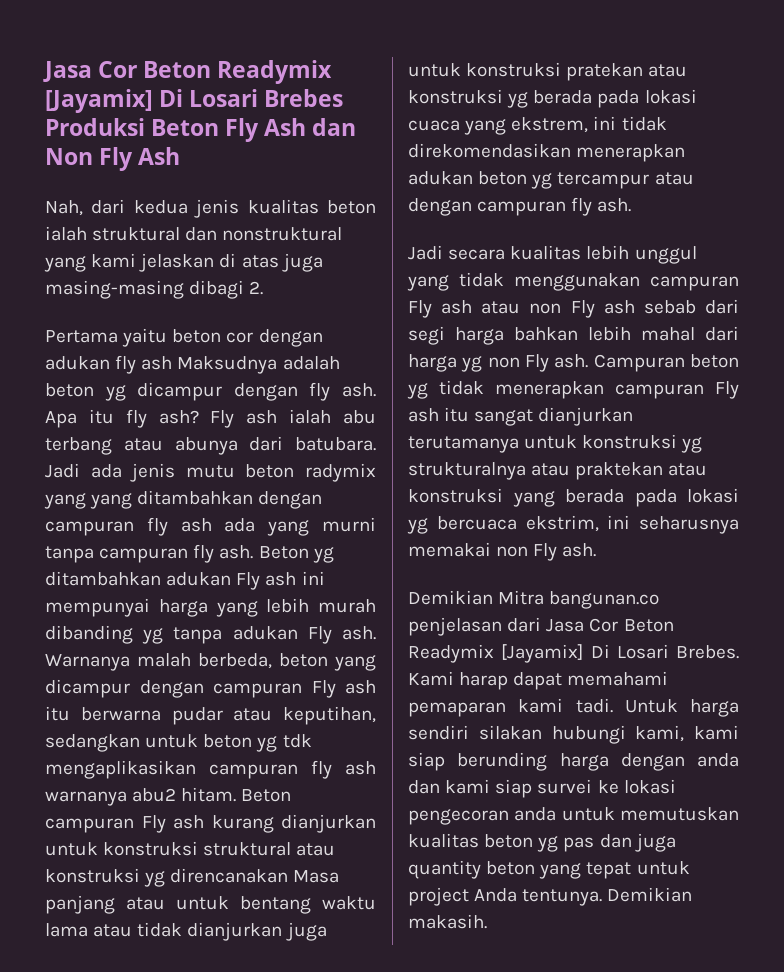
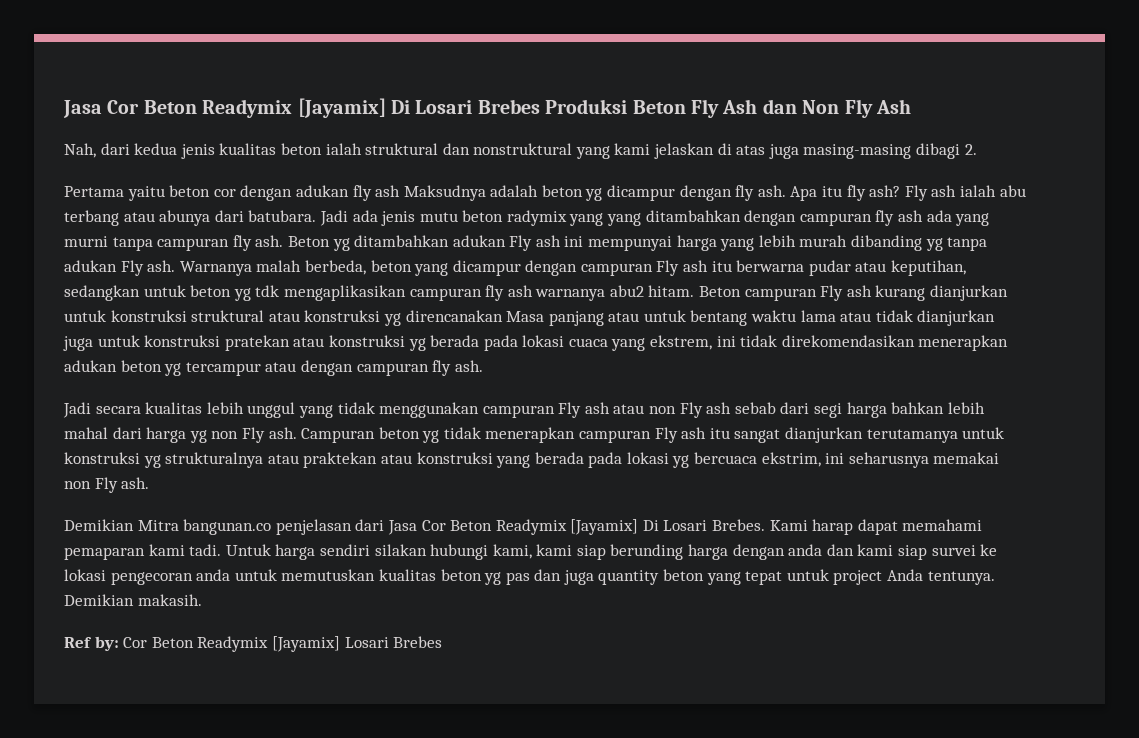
+ Ref by: Cor Beton Readymix [Jayamix] Losari Brebes

